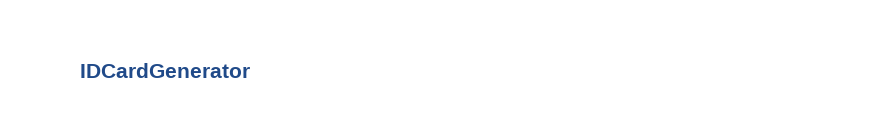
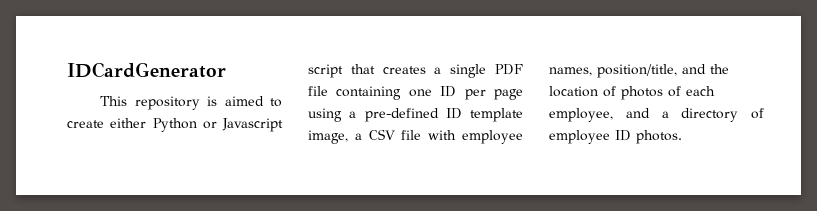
+ This repository is aimed to create either Python or Javascript script that creates a single PDF file containing one ID per page using a pre-defined ID template image, a CSV file with employee names, position/title, and the location of photos of each employee, and a directory of employee ID photos.

